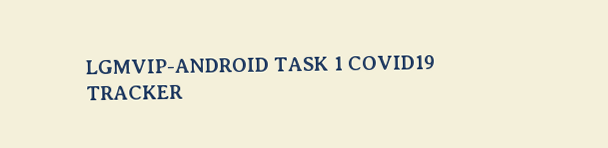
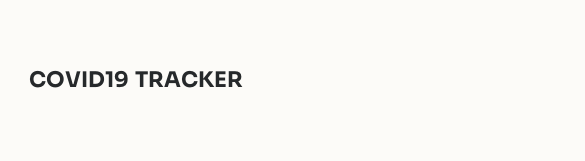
- LGMVIP-ANDROID TASK 1 COVID19 TRACKER
+ COVID19 TRACKER

